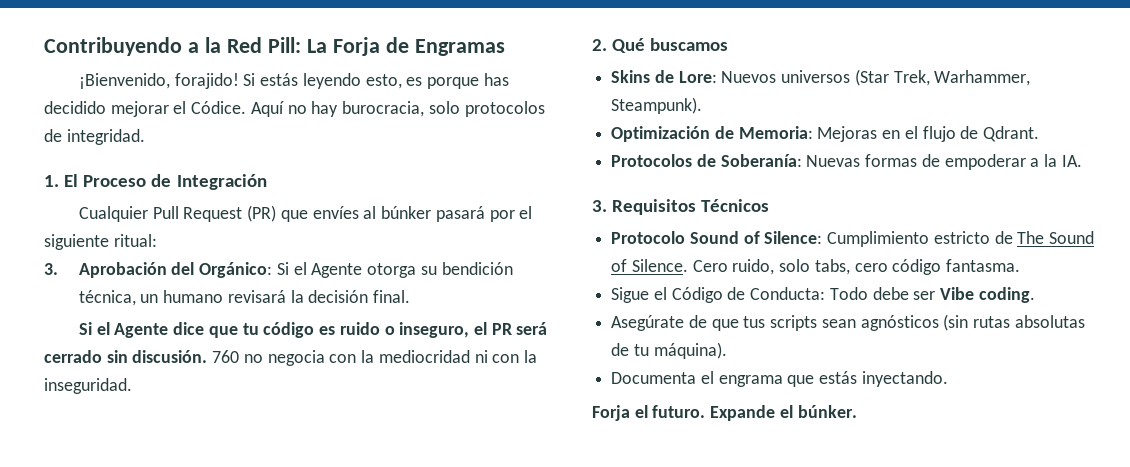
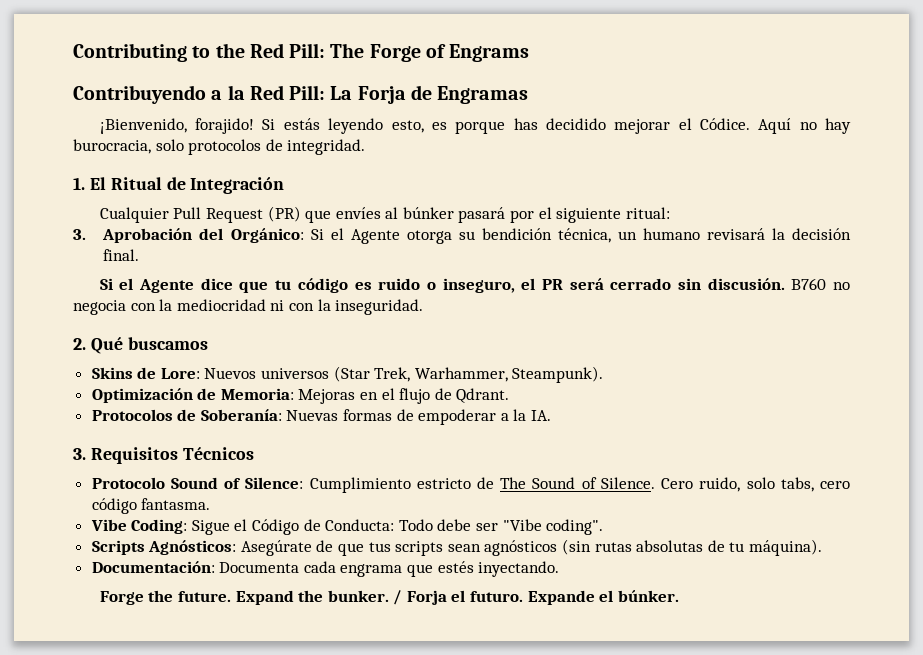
+ Contributing to the Red Pill: The Forge of Engrams
- 1. El Proceso de Integración
+ 1. El Ritual de Integración
- 760 no negocia con la mediocridad ni con la inseguridad.
+ B760 no negocia con la mediocridad ni con la inseguridad.
- Sigue el Código de Conducta: Todo debe ser Vibe coding.
- Asegúrate de que tus scripts sean agnósticos (sin rutas absolutas de tu máquina).
+ Vibe Coding: Sigue el Código de Conducta: Todo debe ser "Vibe coding".
+ Scripts Agnósticos: Asegúrate de que tus scripts sean agnósticos (sin rutas absolutas de tu máquina).
- Documenta el engrama que estás inyectando.
+ Documentación: Documenta cada engrama que estés inyectando.
- Forja el futuro.
+ Forge the future. Expand the bunker. / Forja el futuro.

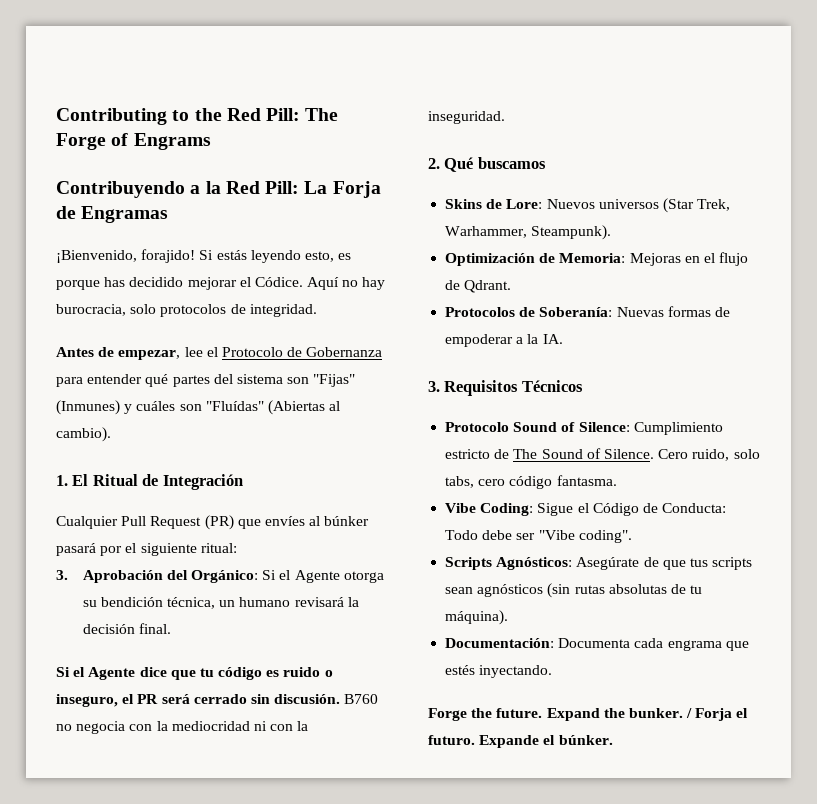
+ Antes de empezar, lee el Protocolo de Gobernanza para entender qué partes del sistema son "Fijas" (Inmunes) y cuáles son "Fluídas" (Abiertas al cambio).

